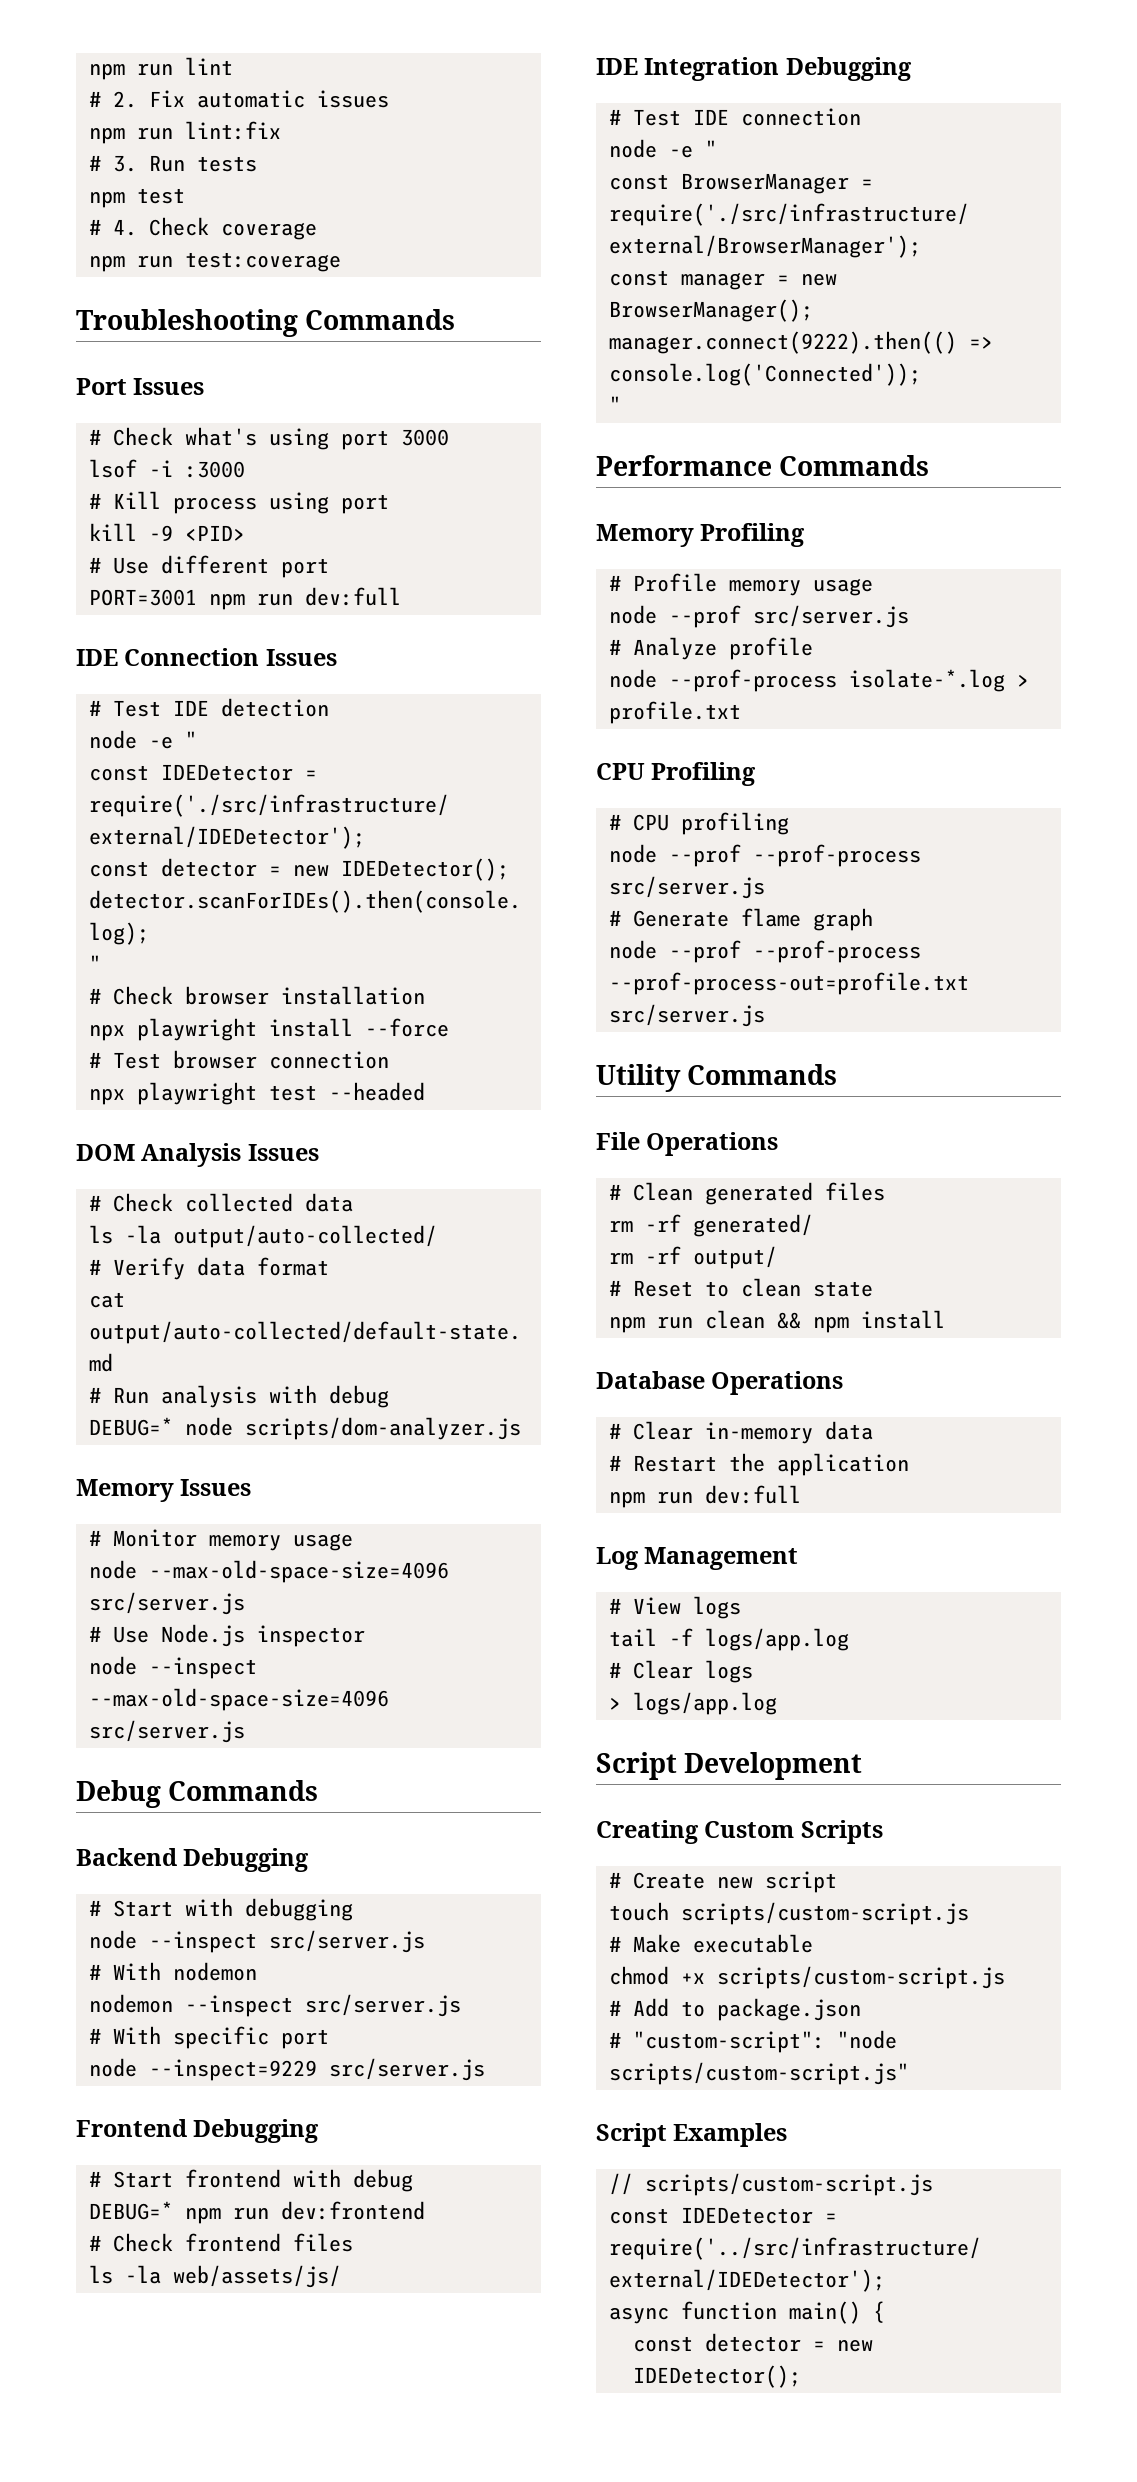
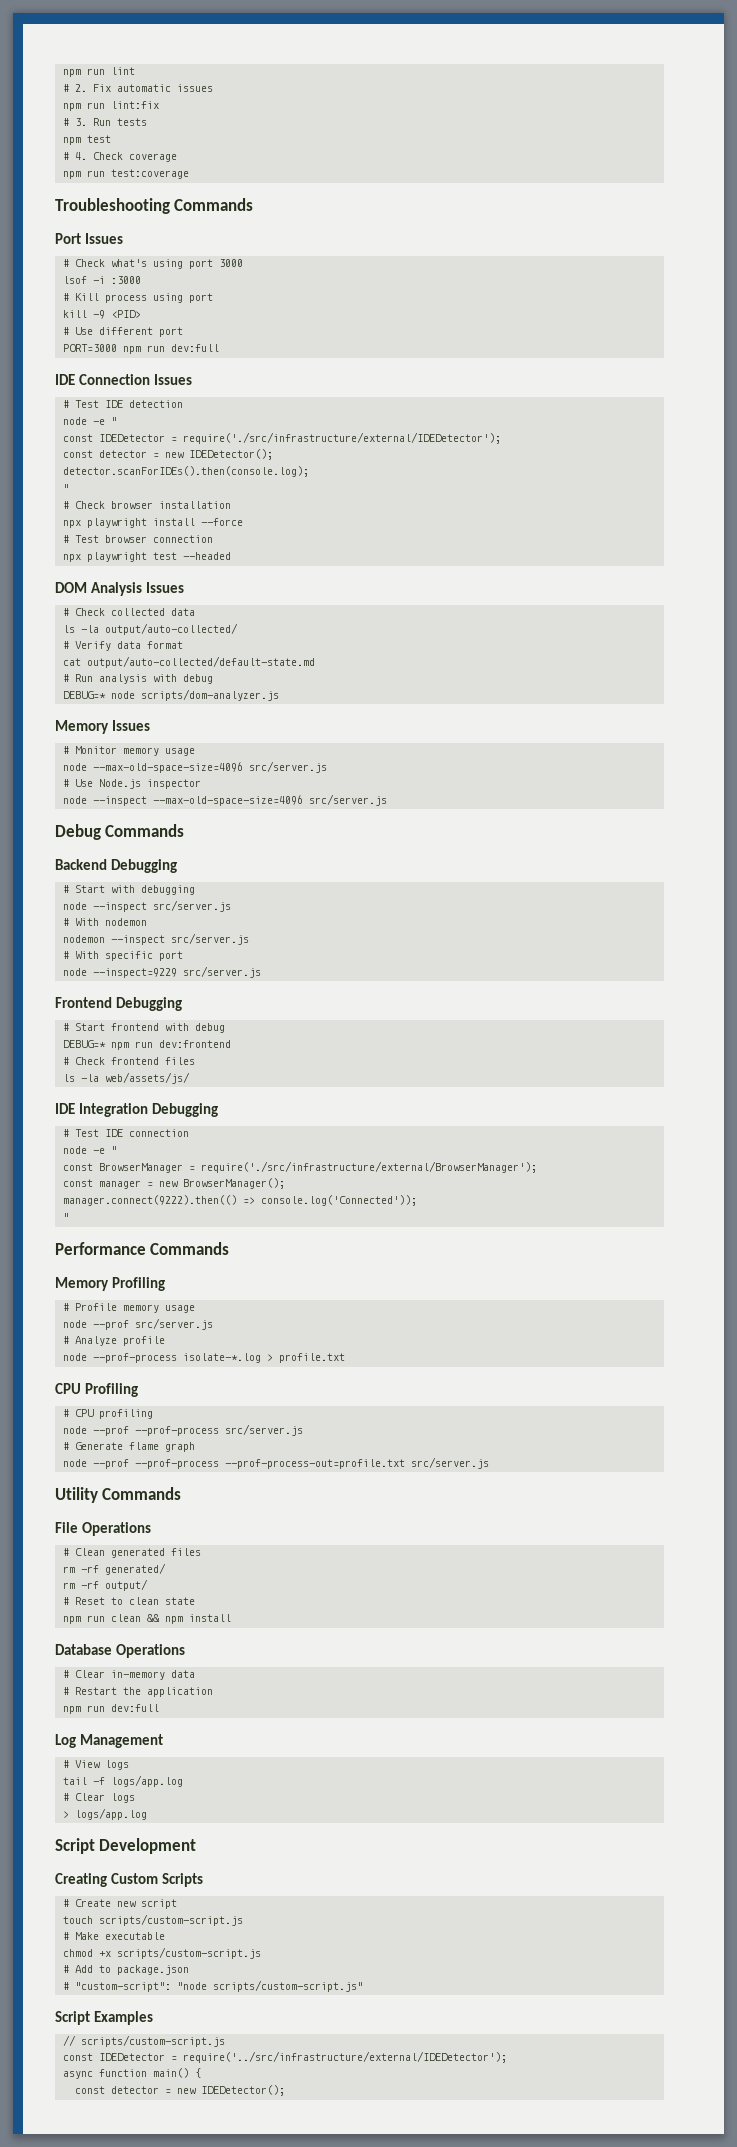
- PORT=3001 npm run dev:full
+ PORT=3000 npm run dev:full

